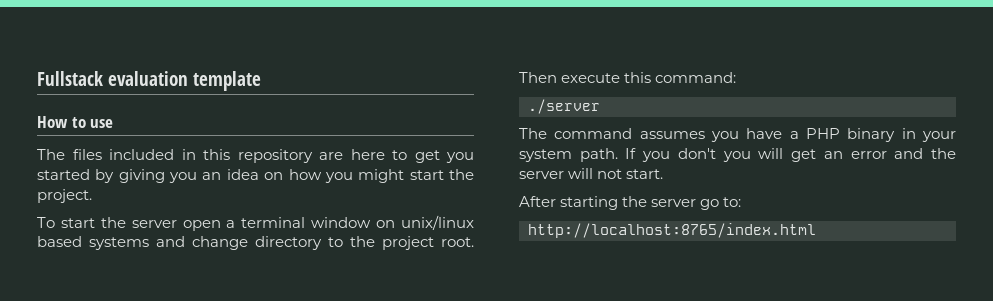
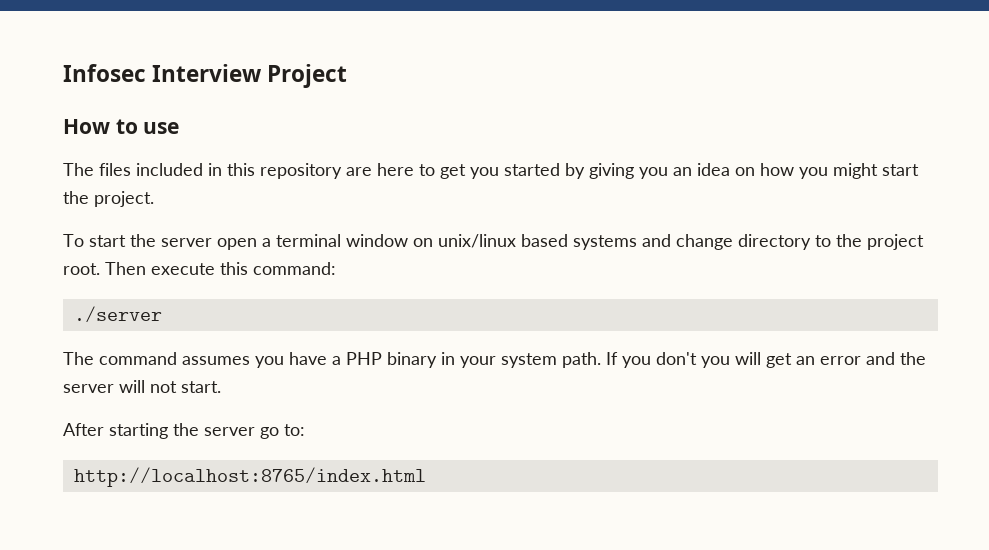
- Fullstack evaluation template
+ Infosec Interview Project

